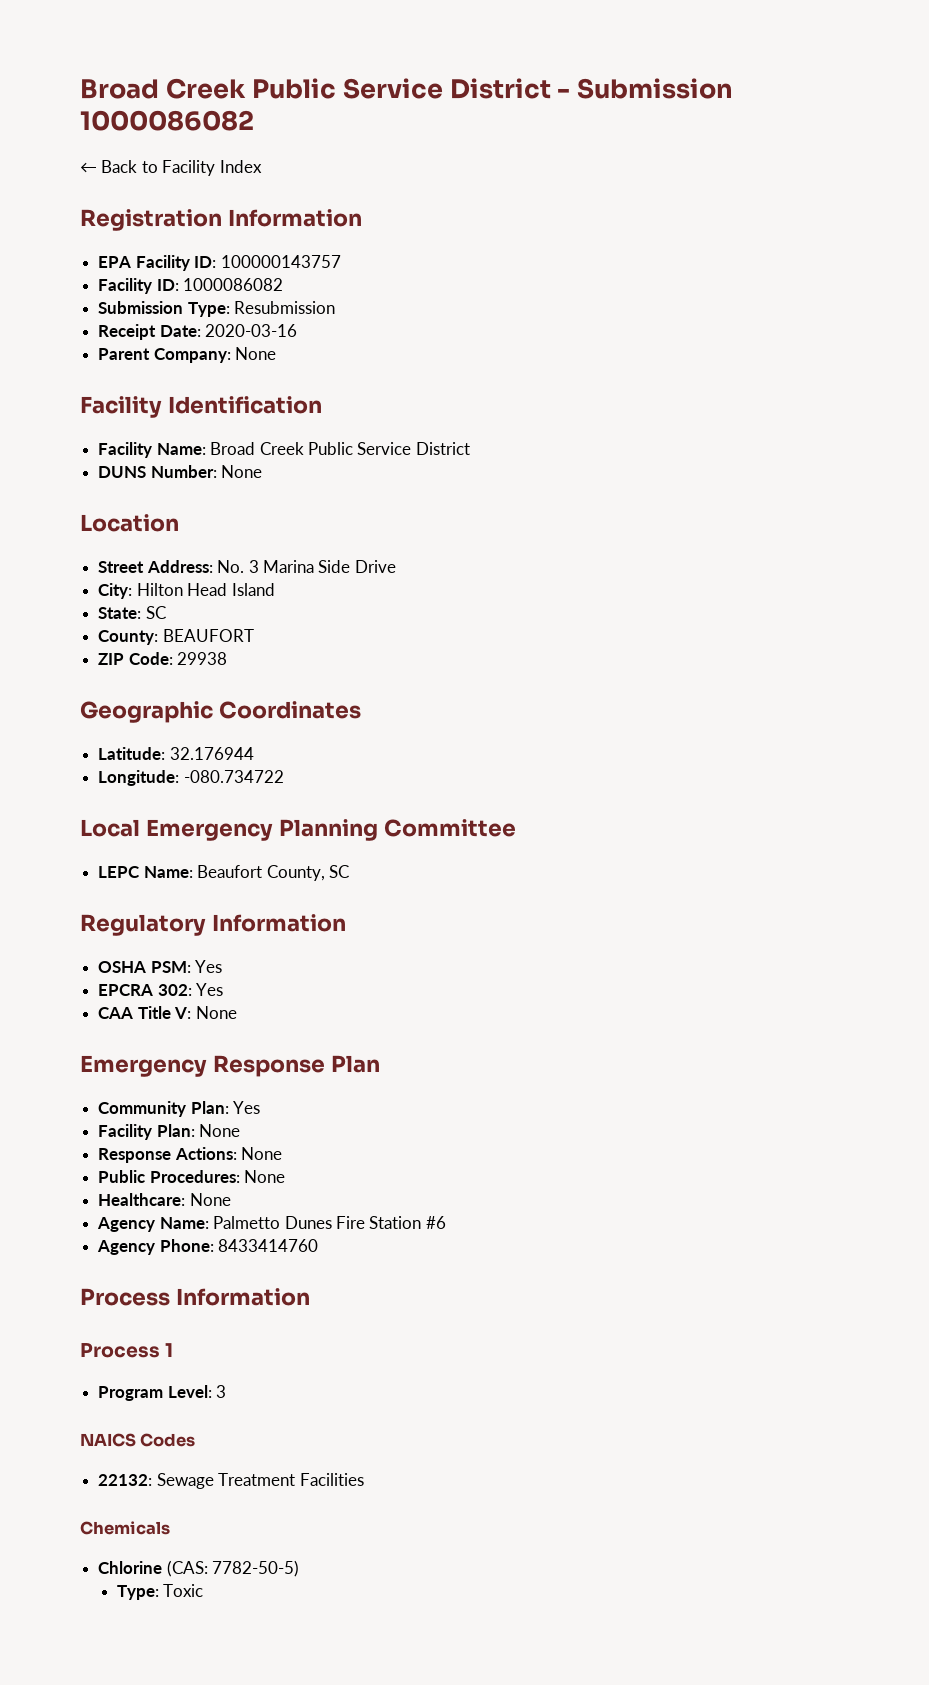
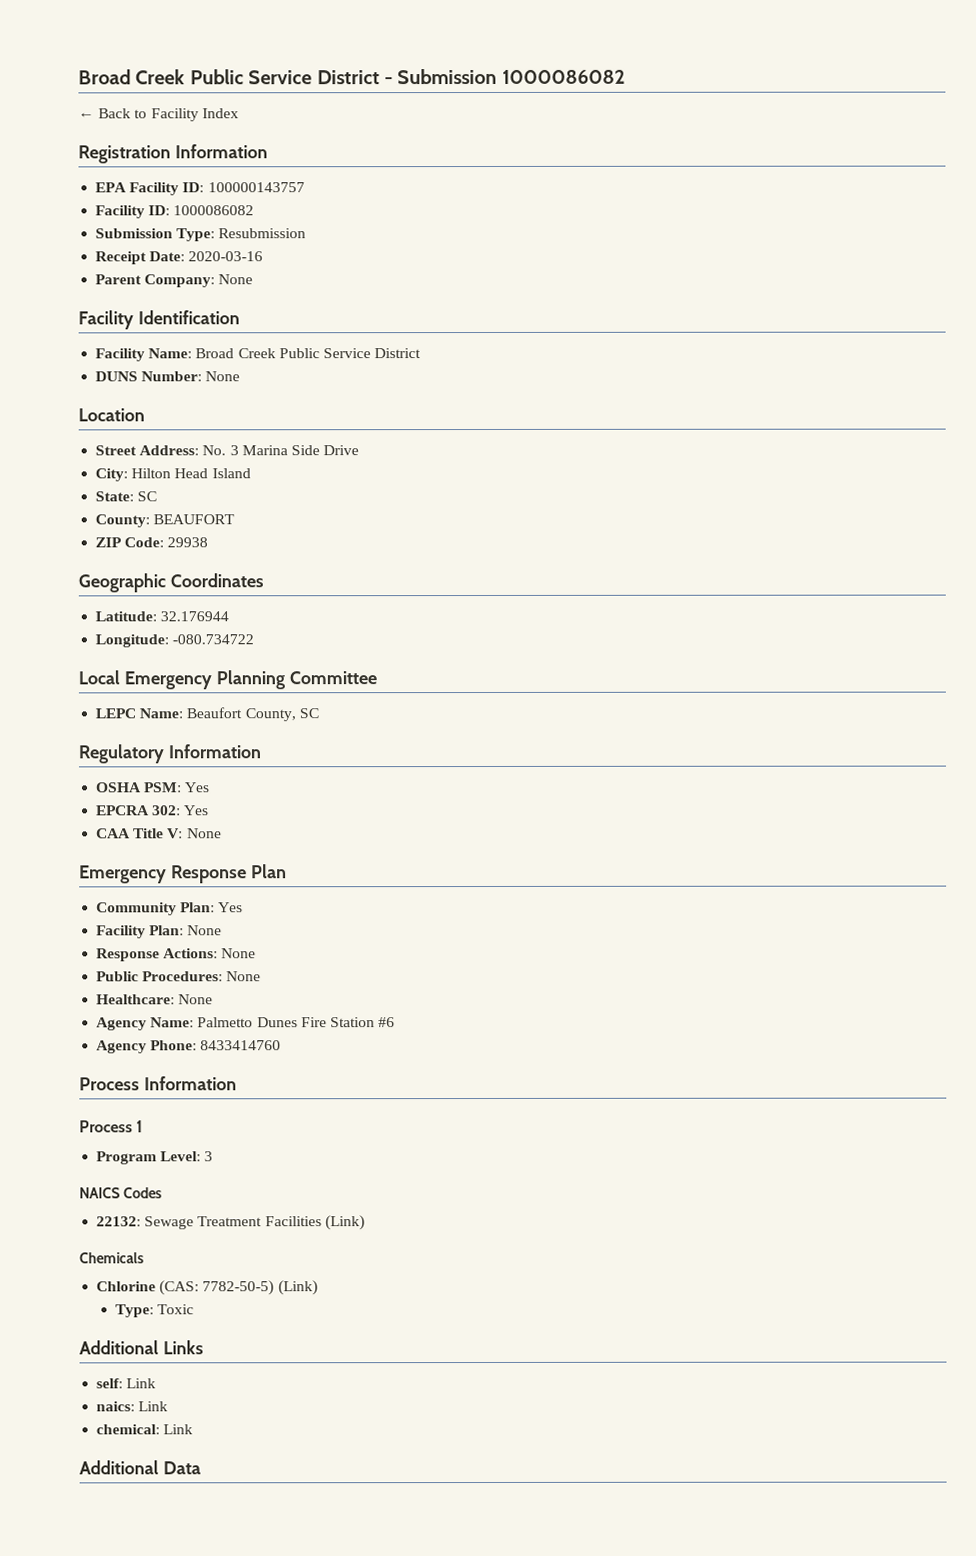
- 22132: Sewage Treatment Facilities
+ 22132: Sewage Treatment Facilities (Link)
- Chlorine (CAS: 7782-50-5)
+ Chlorine (CAS: 7782-50-5) (Link)
+ Additional Links
+ self: Link
+ naics: Link
+ chemical: Link
+ Additional Data

